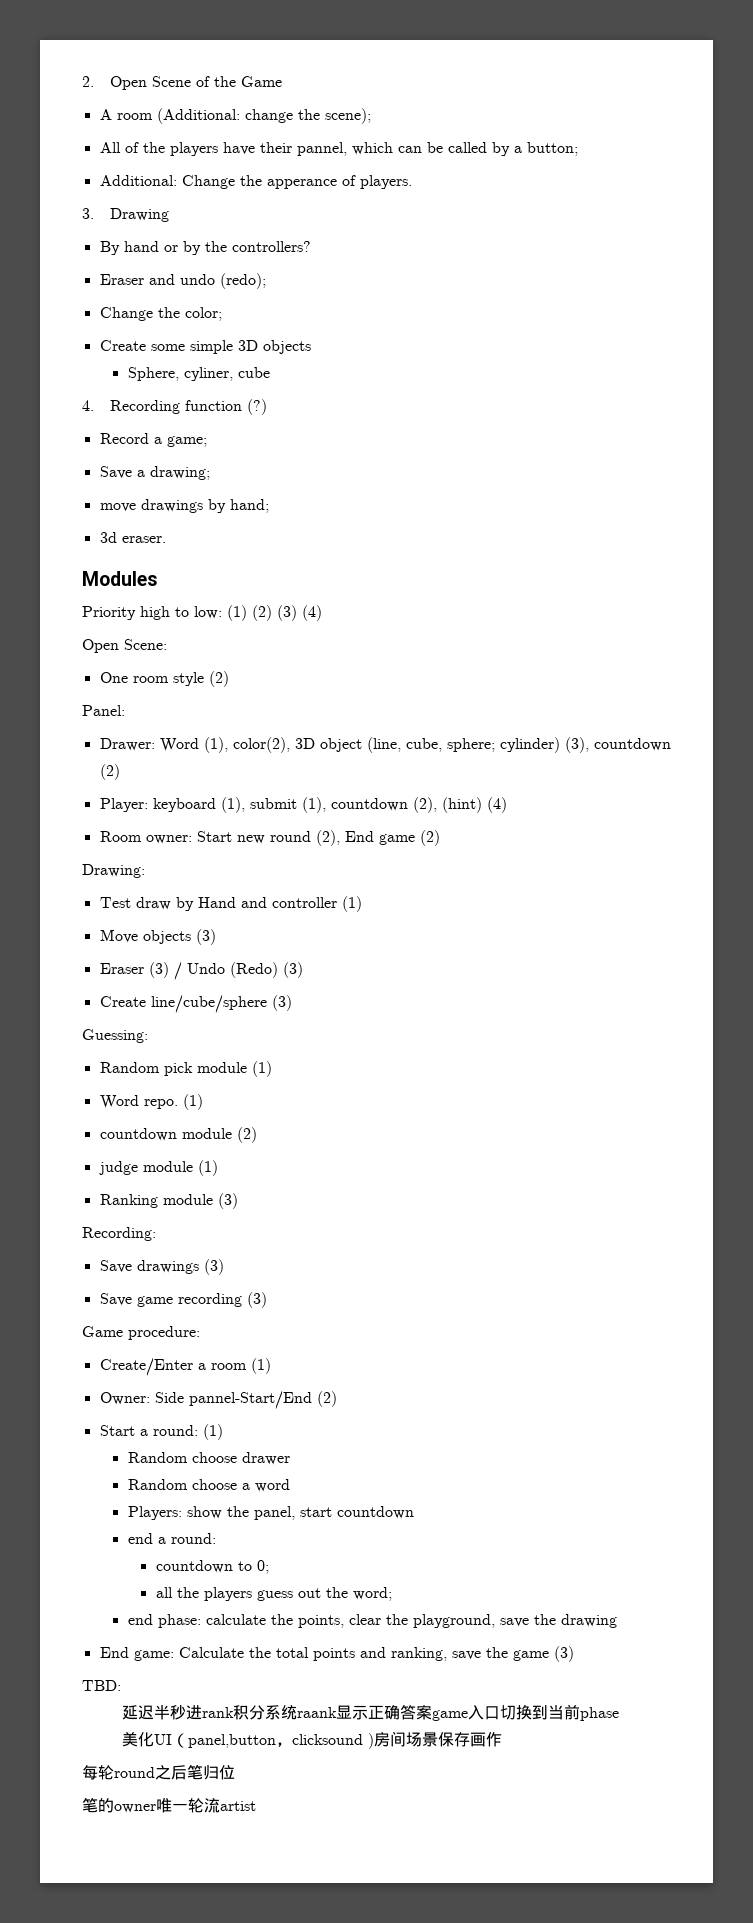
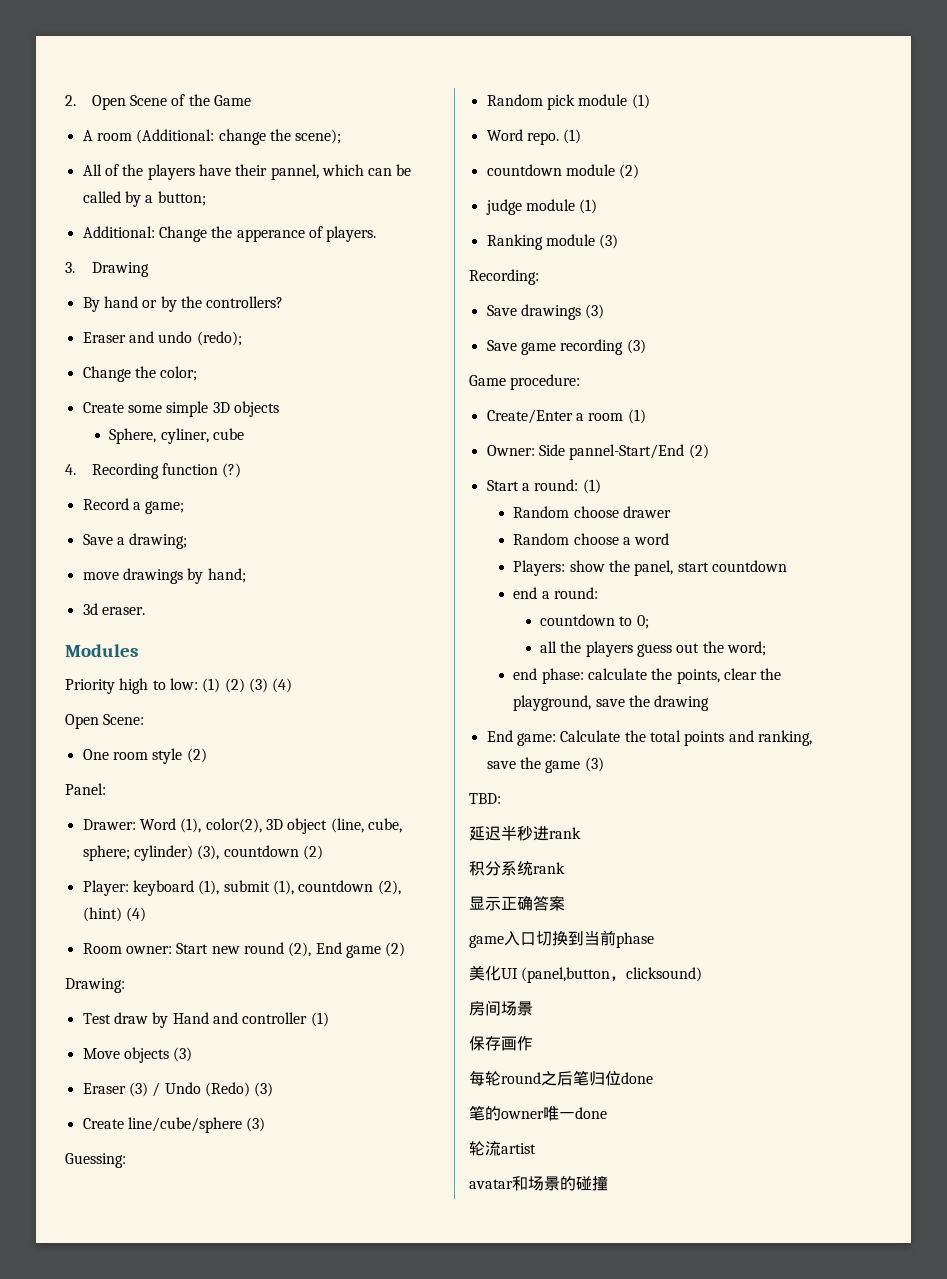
- 延迟半秒进rank积分系统raank显示正确答案game入口切换到当前phase
+ 延迟半秒进rank
+ 积分系统rank
+ 显示正确答案
+ game入口切换到当前phase
- 美化UI（panel,button，clicksound )房间场景保存画作
+ 美化UI (panel,button，clicksound)
+ 房间场景
+ 保存画作
- 每轮round之后笔归位
+ 每轮round之后笔归位done
- 笔的owner唯一轮流artist
+ 笔的owner唯一done
+ 轮流artist
+ avatar和场景的碰撞

